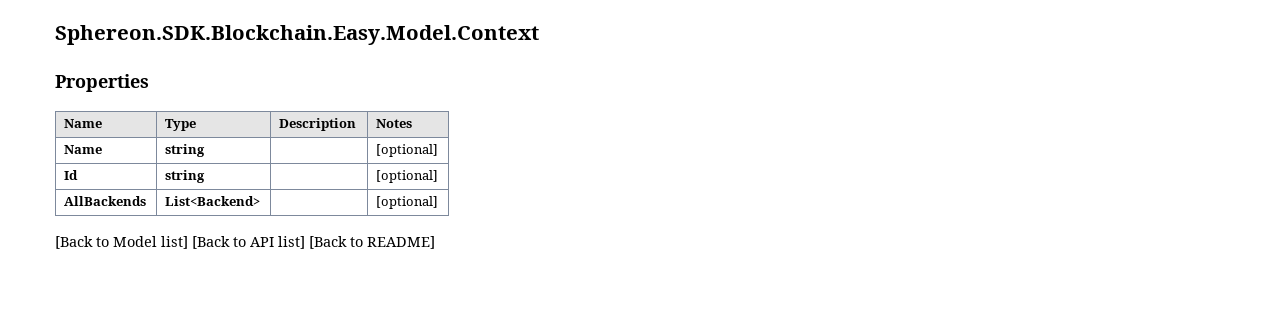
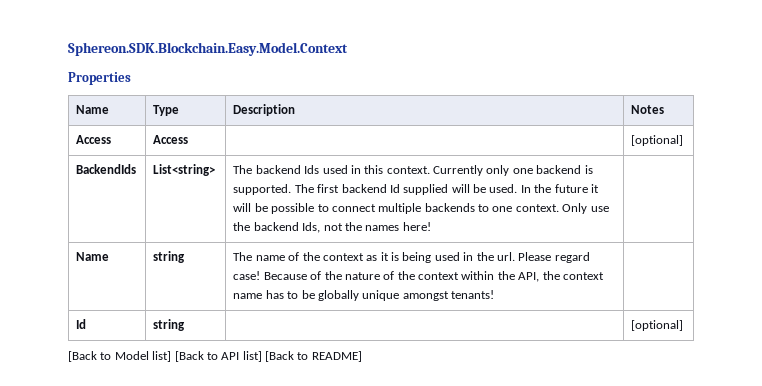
- Name | string | | [optional]
+ Access | Access | | [optional]
+ BackendIds | List<string> | The backend Ids used in this context. Currently only one backend is supported. The first backend Id supplied will be used. In the future it will be possible to connect multiple backends to one context. Only use the backend Ids, not the names here! |
+ Name | string | The name of the context as it is being used in the url. Please regard case! Because of the nature of the context within the API, the context name has to be globally unique amongst tenants! |
- AllBackends | List<Backend> | | [optional]

